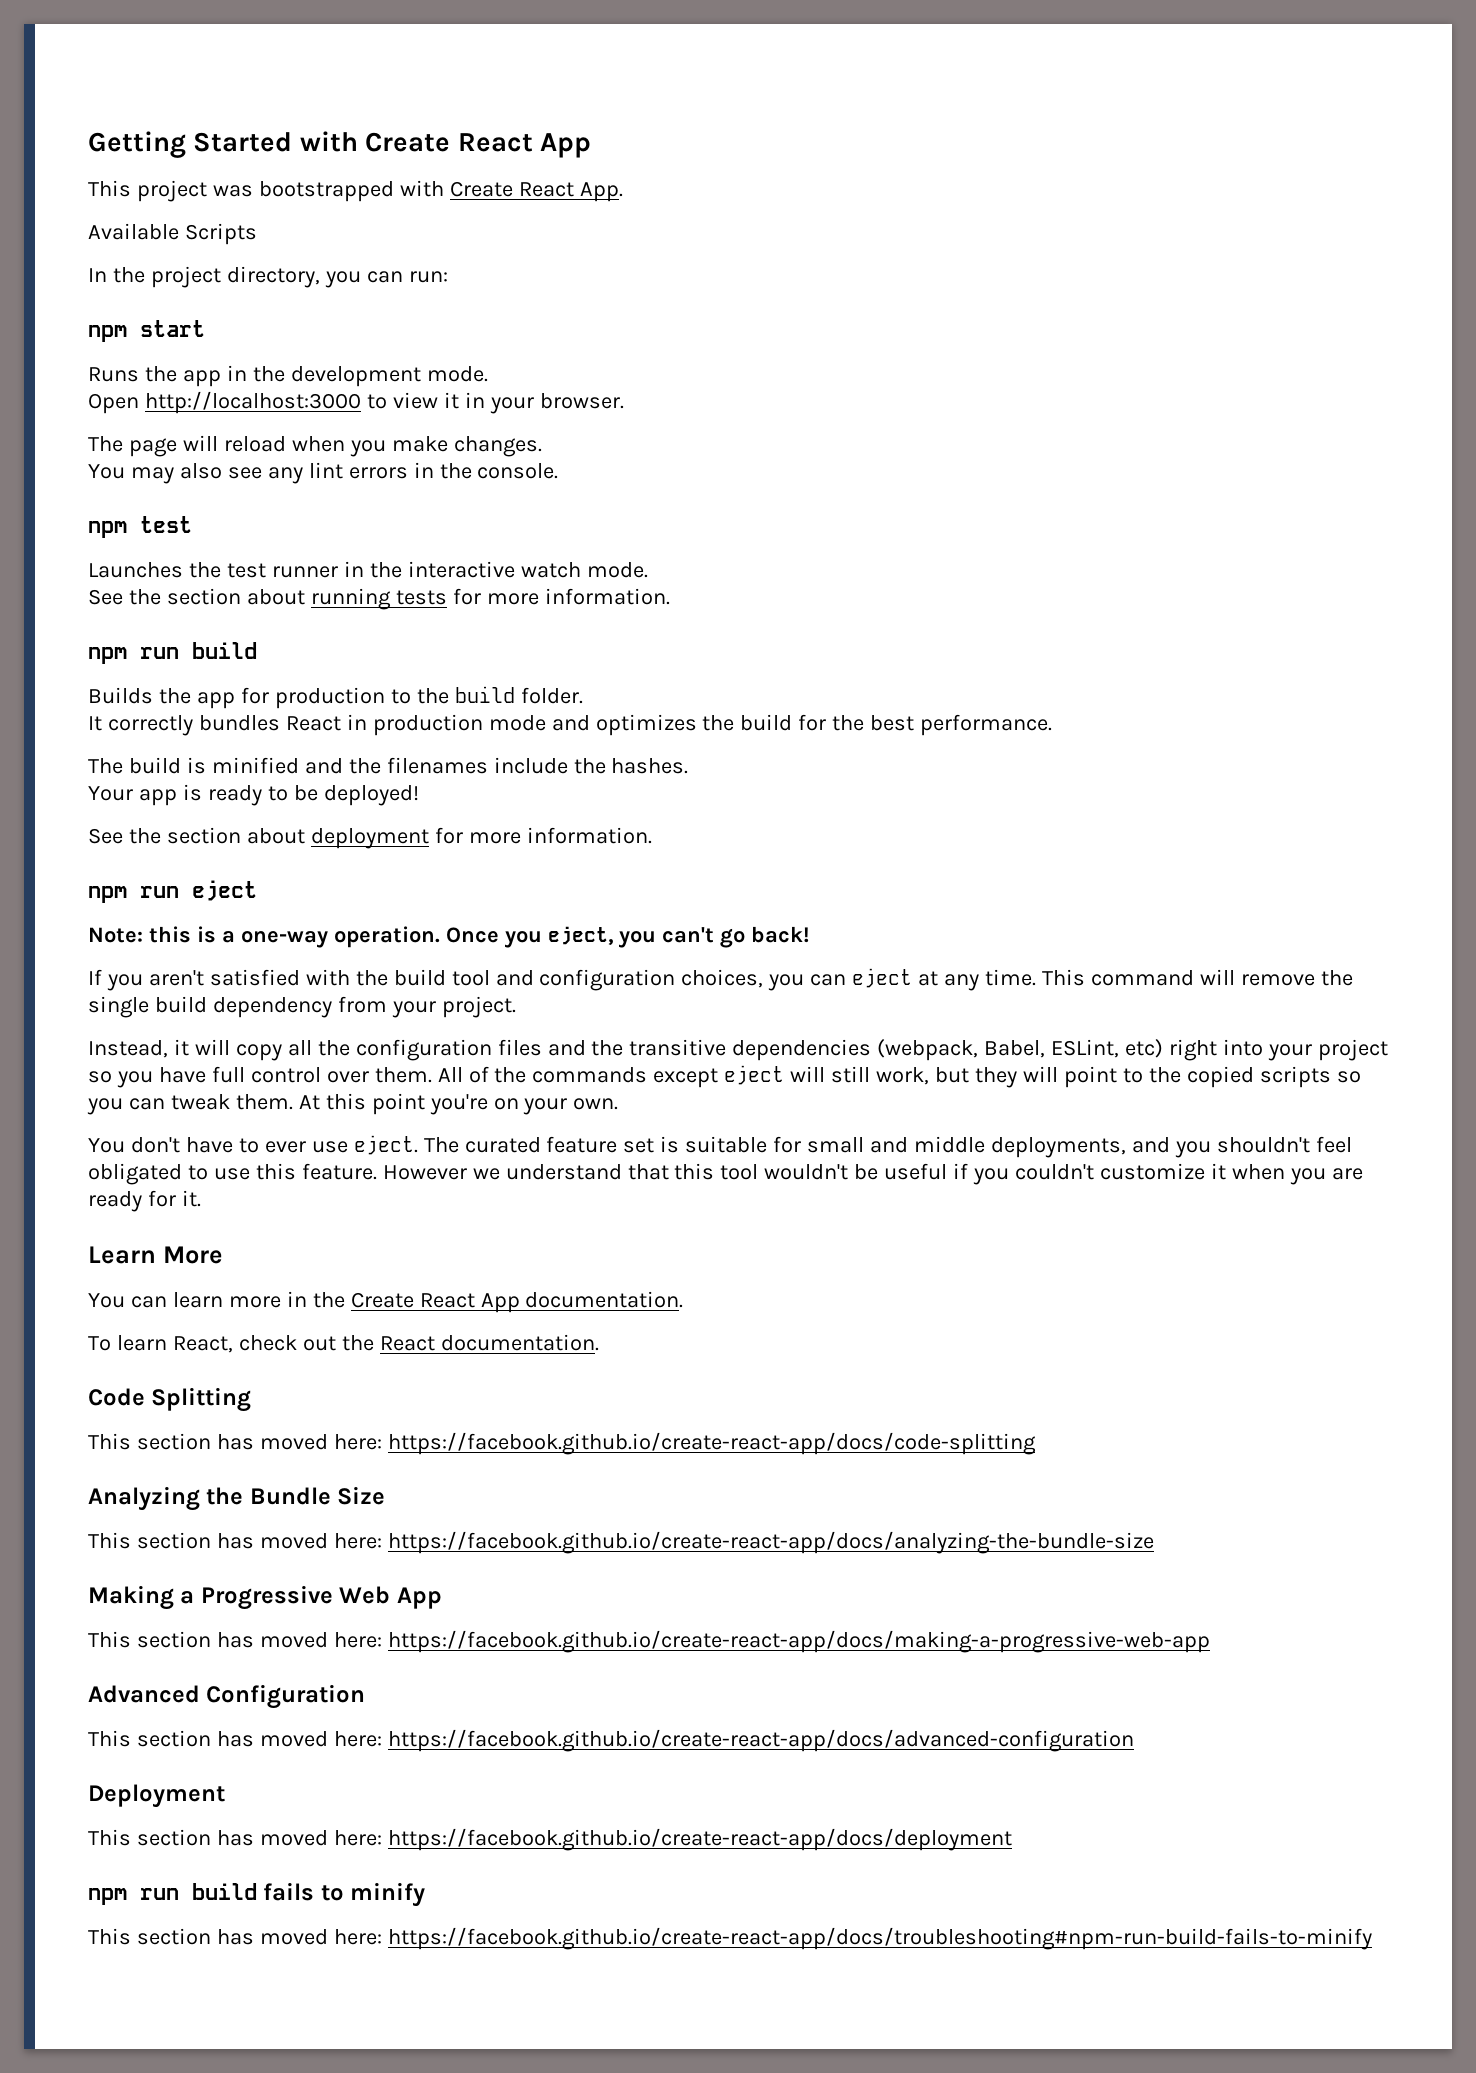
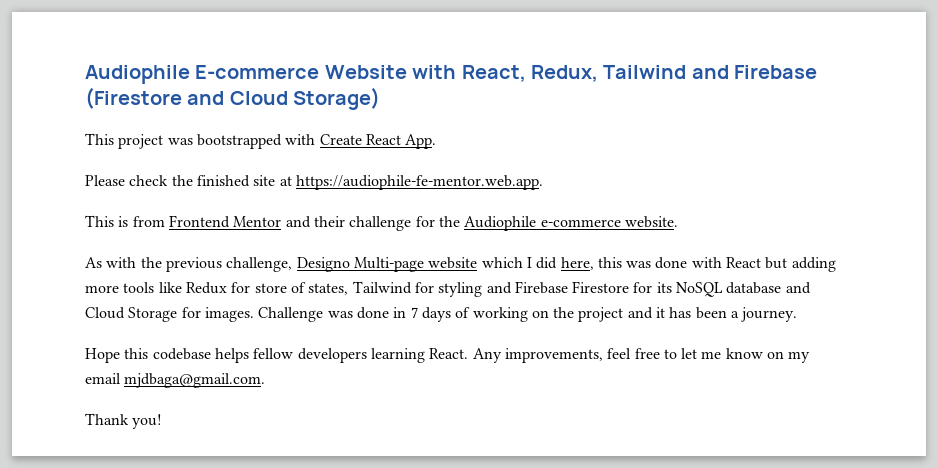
- Getting Started with Create React App
+ Audiophile E-commerce Website with React, Redux, Tailwind and Firebase (Firestore and Cloud Storage)
- Available Scripts
- In the project directory, you can run:
- npm start
- Runs the app in the development mode.
- Open http://localhost:3000 to view it in your browser.
- The page will reload when you make changes.
- You may also see any lint errors in the console.
- npm test
- Launches the test runner in the interactive watch mode.
- See the section about running tests for more information.
- npm run build
- Builds the app for production to the build folder.
- It correctly bundles React in production mode and optimizes the build for the best performance.
- The build is minified and the filenames include the hashes.
- Your app is ready to be deployed!
- See the section about deployment for more information.
- npm run eject
- Note: this is a one-way operation. Once you eject, you can't go back!
- If you aren't satisfied with the build tool and configuration choices, you can eject at any time. This command will remove the single build dependency from your project.
- Instead, it will copy all the configuration files and the transitive dependencies (webpack, Babel, ESLint, etc) right into your project so you have full control over them. All of the commands except eject will still work, but they will point to the copied scripts so you can tweak them. At this point you're on your own.
- You don't have to ever use eject. The curated feature set is suitable for small and middle deployments, and you shouldn't feel obligated to use this feature. However we understand that this tool wouldn't be useful if you couldn't customize it when you are ready for it.
- Learn More
- You can learn more in the Create React App documentation.
- To learn React, check out the React documentation.
- Code Splitting
- This section has moved here: https://facebook.github.io/create-react-app/docs/code-splitting
- Analyzing the Bundle Size
- This section has moved here: https://facebook.github.io/create-react-app/docs/analyzing-the-bundle-size
- Making a Progressive Web App
- This section has moved here: https://facebook.github.io/create-react-app/docs/making-a-progressive-web-app
- Advanced Configuration
- This section has moved here: https://facebook.github.io/create-react-app/docs/advanced-configuration
- Deployment
- This section has moved here: https://facebook.github.io/create-react-app/docs/deployment
- npm run build fails to minify
- This section has moved here: https://facebook.github.io/create-react-app/docs/troubleshooting#npm-run-build-fails-to-minify
+ Please check the finished site at https://audiophile-fe-mentor.web.app.
+ This is from Frontend Mentor and their challenge for the Audiophile e-commerce website.
+ As with the previous challenge, Designo Multi-page website which I did here, this was done with React but adding more tools like Redux for store of states, Tailwind for styling and Firebase Firestore for its NoSQL database and Cloud Storage for images. Challenge was done in 7 days of working on the project and it has been a journey.
+ Hope this codebase helps fellow developers learning React. Any improvements, feel free to let me know on my email mjdbaga@gmail.com.
+ Thank you!

